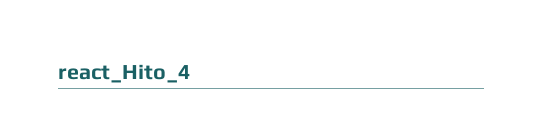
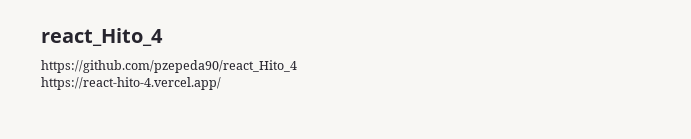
+ https://github.com/pzepeda90/react_Hito_4
+ https://react-hito-4.vercel.app/

